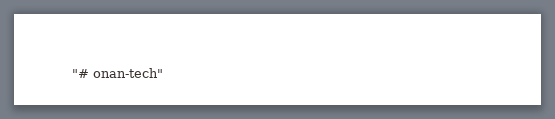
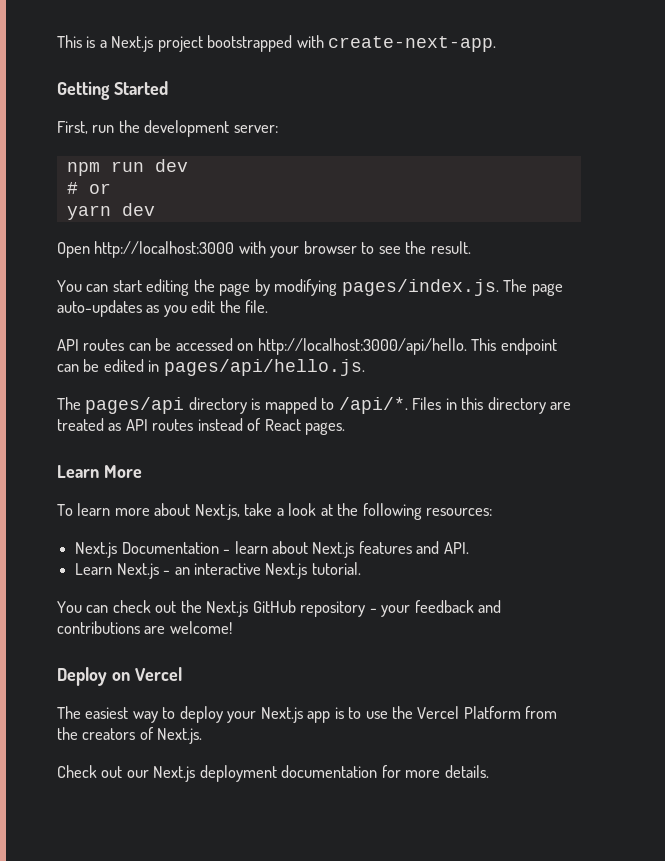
- "# onan-tech"
+ This is a Next.js project bootstrapped with create-next-app.
+ Getting Started
+ First, run the development server:
+ npm run dev
+ # or
+ yarn dev
+ Open http://localhost:3000 with your browser to see the result.
+ You can start editing the page by modifying pages/index.js. The page auto-updates as you edit the file.
+ API routes can be accessed on http://localhost:3000/api/hello. This endpoint can be edited in pages/api/hello.js.
+ The pages/api directory is mapped to /api/*. Files in this directory are treated as API routes instead of React pages.
+ Learn More
+ To learn more about Next.js, take a look at the following resources:
+ Next.js Documentation - learn about Next.js features and API.
+ Learn Next.js - an interactive Next.js tutorial.
+ You can check out the Next.js GitHub repository - your feedback and contributions are welcome!
+ Deploy on Vercel
+ The easiest way to deploy your Next.js app is to use the Vercel Platform from the creators of Next.js.
+ Check out our Next.js deployment documentation for more details.

